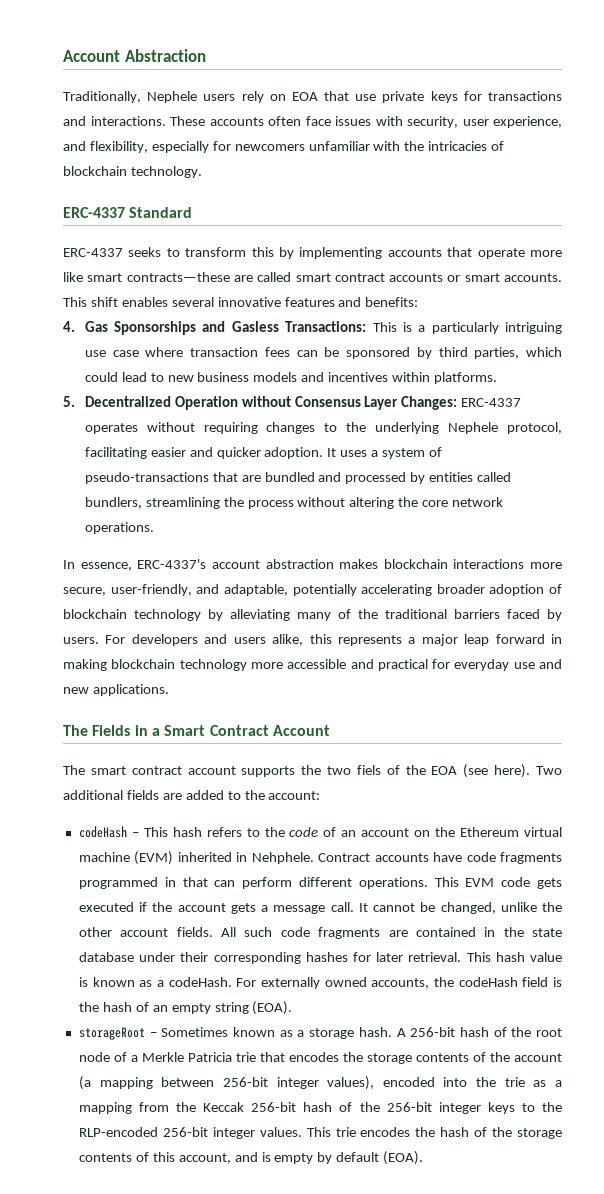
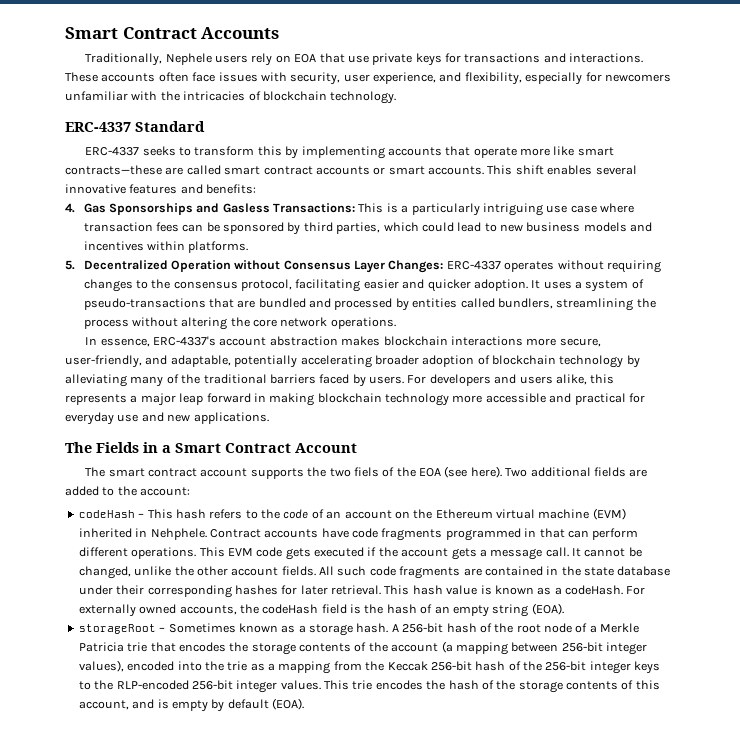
- Account Abstraction
+ Smart Contract Accounts
- 5. Decentralized Operation without Consensus Layer Changes: ERC-4337 operates without requiring changes to the underlying Nephele protocol, facilitating easier and quicker adoption.
+ 5. Decentralized Operation without Consensus Layer Changes: ERC-4337 operates without requiring changes to the consensus protocol, facilitating easier and quicker adoption.

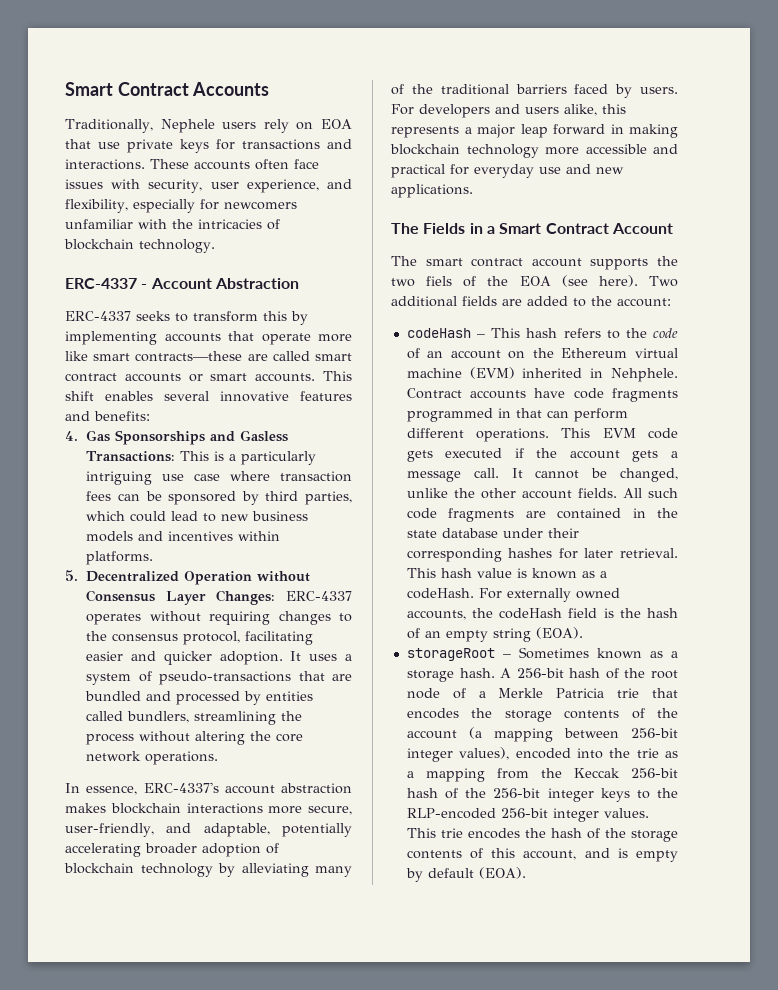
- ERC-4337 Standard
+ ERC-4337 - Account Abstraction

